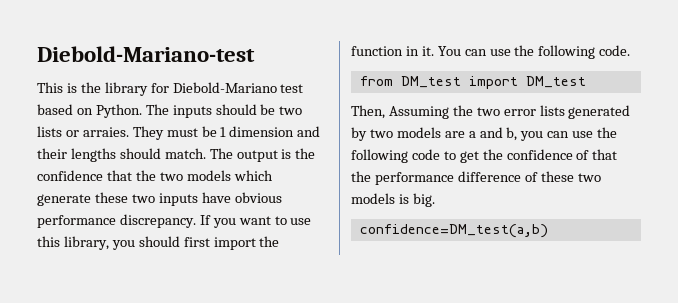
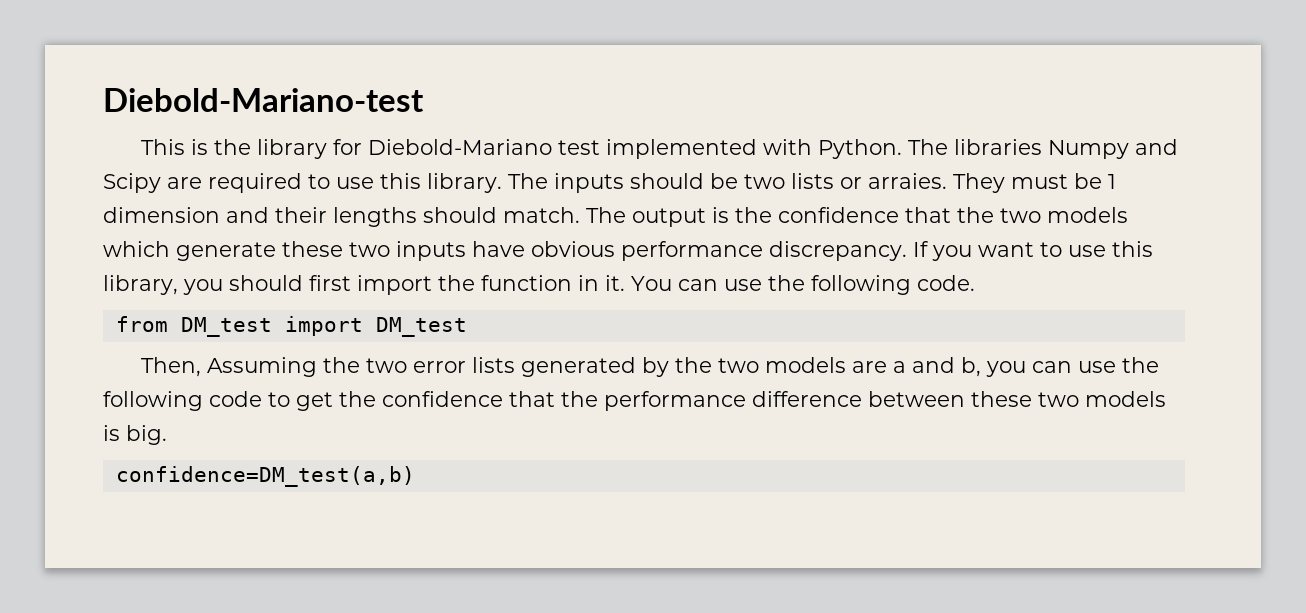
- This is the library for Diebold-Mariano test based on Python.
+ This is the library for Diebold-Mariano test implemented with Python. The libraries Numpy and Scipy are required to use this library.
- Then, Assuming the two error lists generated by two models are a and b, you can use the following code to get the confidence of that the performance difference of these two models is big.
+ Then, Assuming the two error lists generated by the two models are a and b, you can use the following code to get the confidence that the performance difference between these two models is big.

